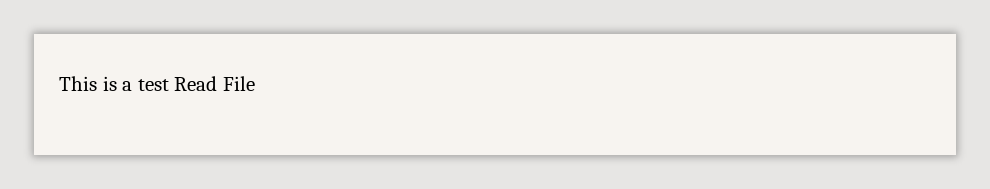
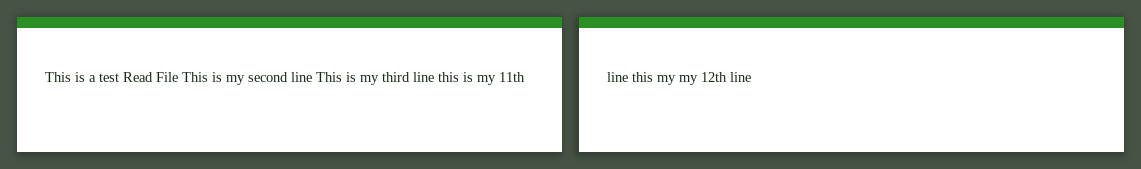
- This is a test Read File
+ This is a test Read File This is my second line This is my third line this is my 11th line this my my 12th line

